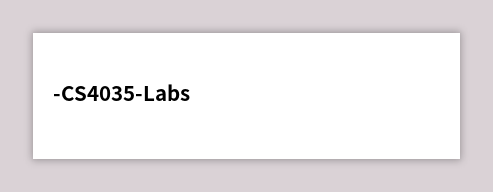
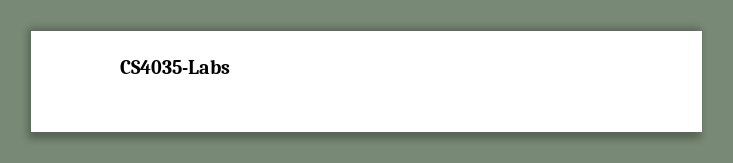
- -CS4035-Labs
+ CS4035-Labs

